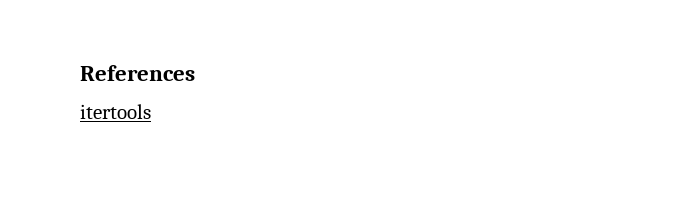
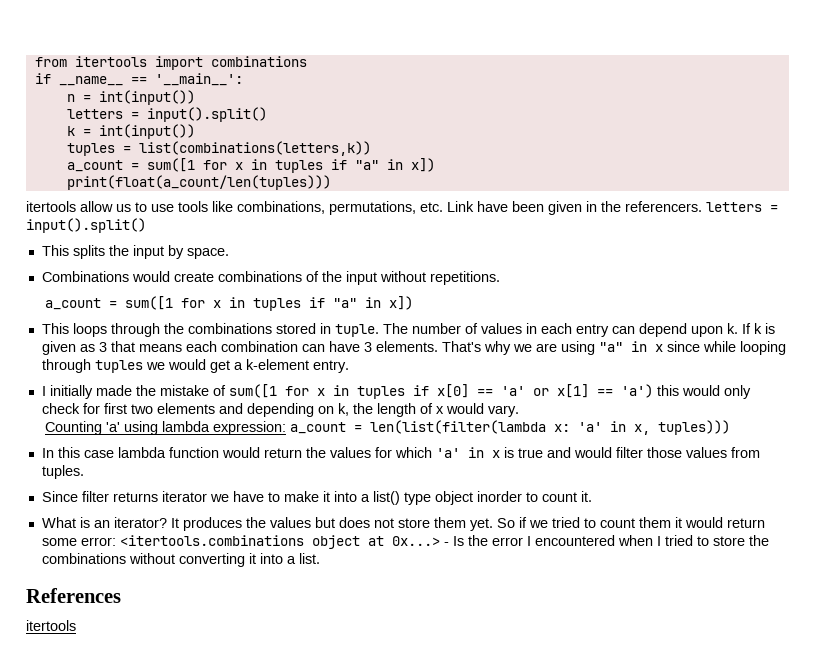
+ from itertools import combinations
+ if __name__ == '__main__':
+ n = int(input())
+ letters = input().split()
+ k = int(input())
+ tuples = list(combinations(letters,k))
+ a_count = sum([1 for x in tuples if "a" in x])
+ print(float(a_count/len(tuples)))
+ itertools allow us to use tools like combinations, permutations, etc. Link have been given in the referencers. letters = input().split()
+ This splits the input by space.
+ Combinations would create combinations of the input without repetitions.
+ a_count = sum([1 for x in tuples if "a" in x])
+ This loops through the combinations stored in tuple. The number of values in each entry can depend upon k. If k is given as 3 that means each combination can have 3 elements. That's why we are using "a" in x since while looping through tuples we would get a k-element entry.
+ I initially made the mistake of sum([1 for x in tuples if x[0] == 'a' or x[1] == 'a') this would only check for first two elements and depending on k, the length of x would vary.
+ Counting 'a' using lambda expression: a_count = len(list(filter(lambda x: 'a' in x, tuples)))
+ In this case lambda function would return the values for which 'a' in x is true and would filter those values from tuples.
+ Since filter returns iterator we have to make it into a list() type object inorder to count it.
+ What is an iterator? It produces the values but does not store them yet. So if we tried to count them it would return some error: <itertools.combinations object at 0x...> - Is the error I encountered when I tried to store the combinations without converting it into a list.

